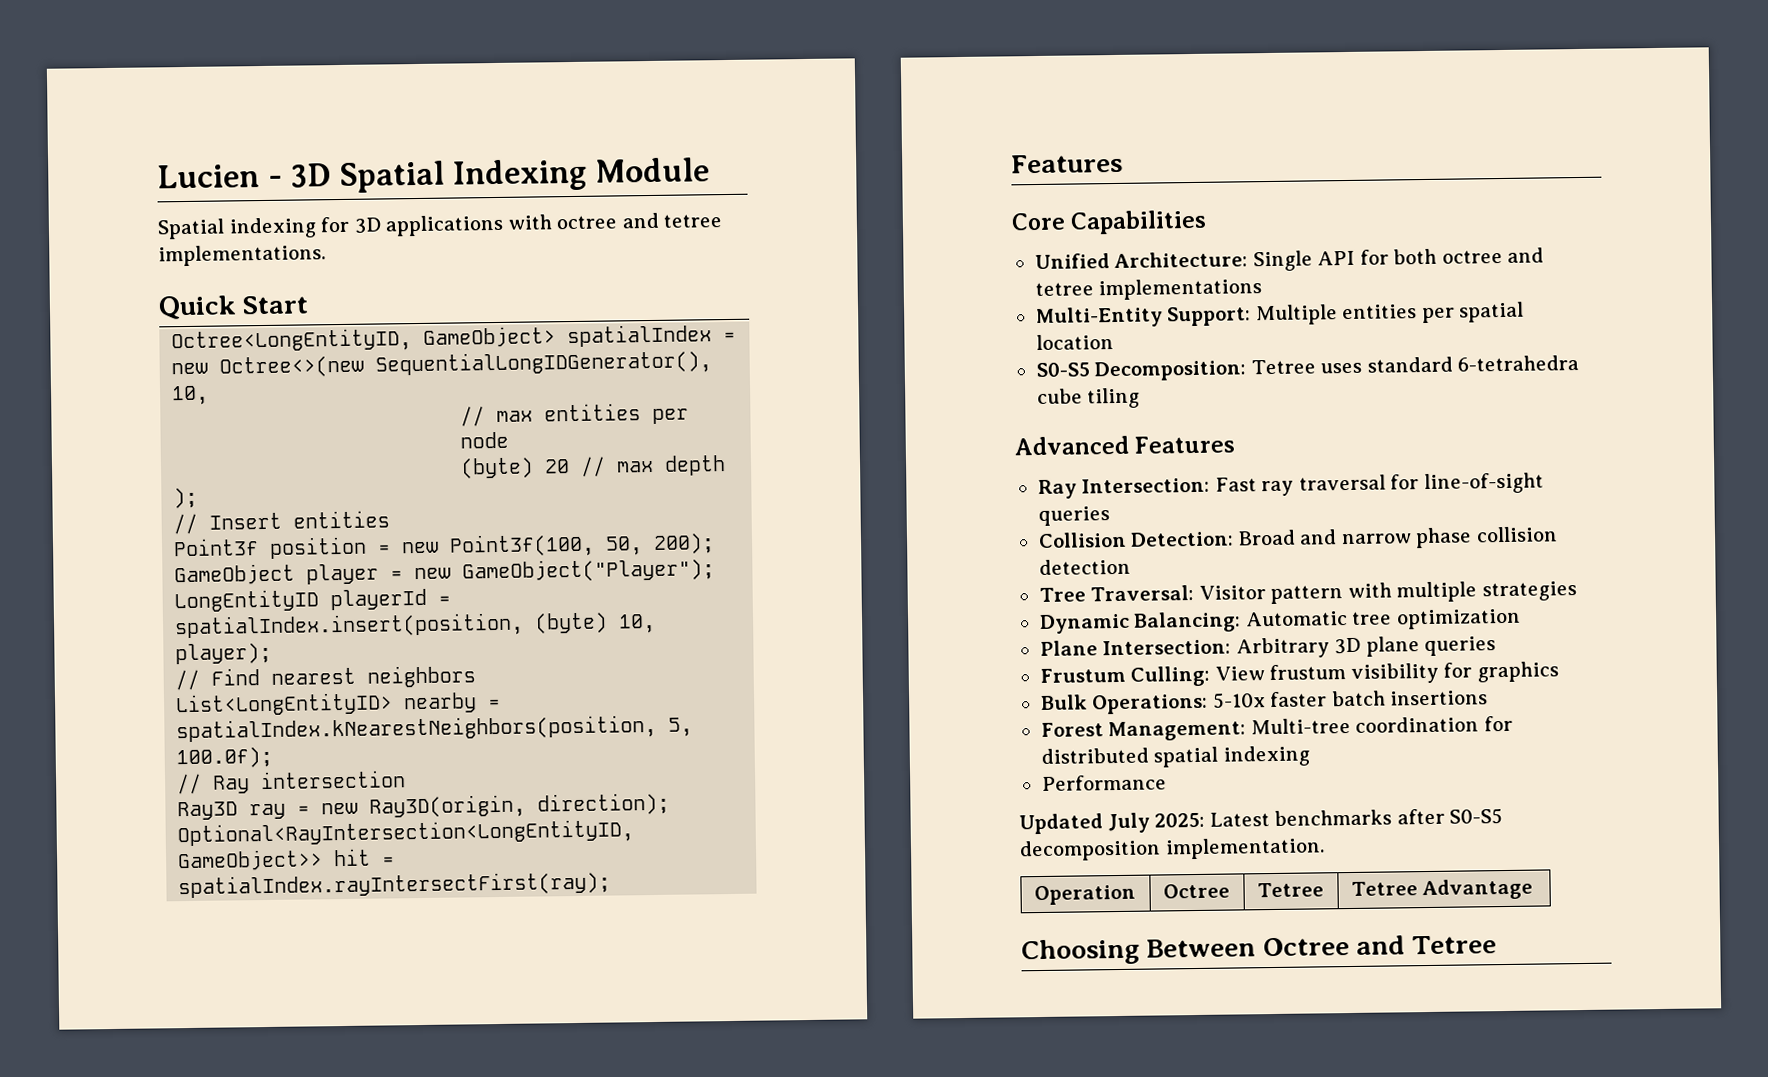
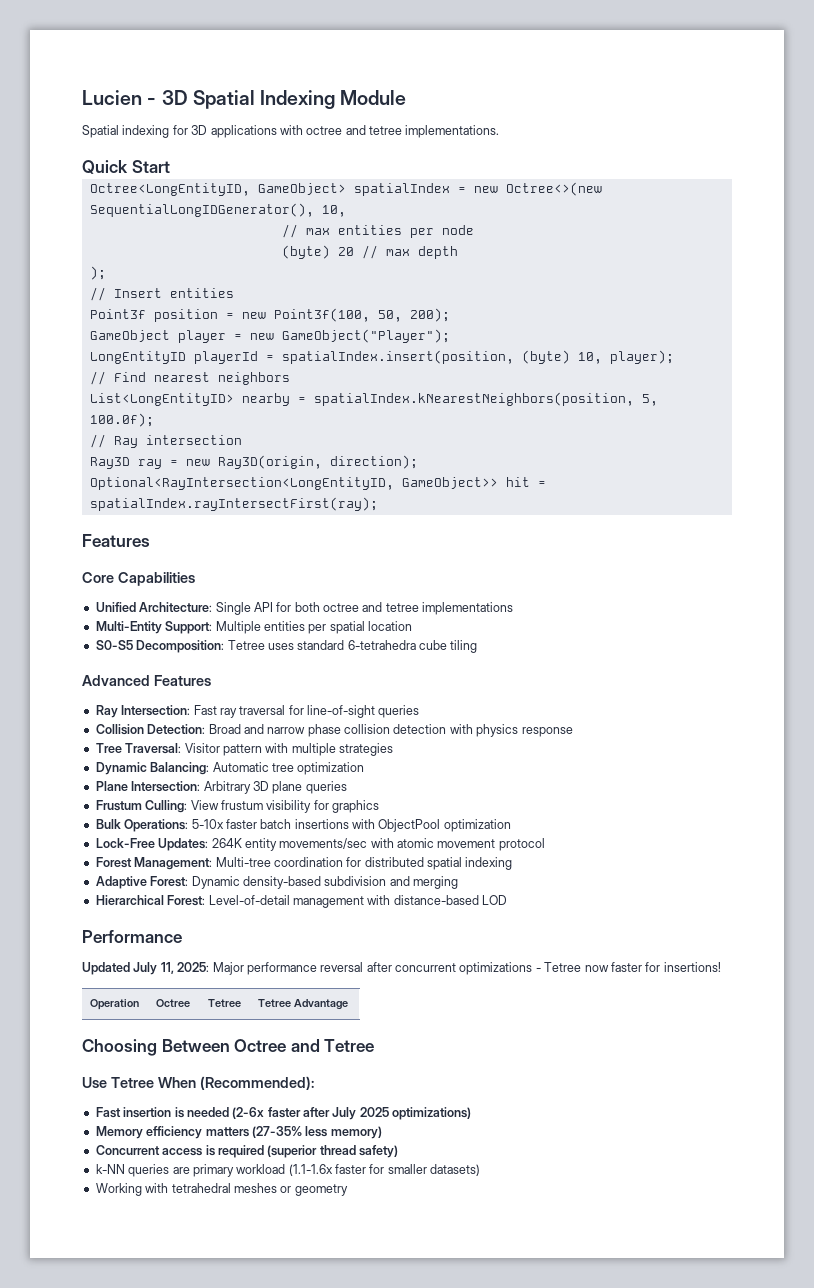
- Collision Detection: Broad and narrow phase collision detection
+ Collision Detection: Broad and narrow phase collision detection with physics response
- Bulk Operations: 5-10x faster batch insertions
+ Bulk Operations: 5-10x faster batch insertions with ObjectPool optimization
+ Lock-Free Updates: 264K entity movements/sec with atomic movement protocol
+ Adaptive Forest: Dynamic density-based subdivision and merging
+ Hierarchical Forest: Level-of-detail management with distance-based LOD
  Performance
- Updated July 2025: Latest benchmarks after S0-S5 decomposition implementation.
+ Updated July 11, 2025: Major performance reversal after concurrent optimizations - Tetree now faster for insertions!
+ Use Tetree When (Recommended):
+ Fast insertion is needed (2-6x faster after July 2025 optimizations)
+ Memory efficiency matters (27-35% less memory)
+ Concurrent access is required (superior thread safety)
+ k-NN queries are primary workload (1.1-1.6x faster for smaller datasets)
+ Working with tetrahedral meshes or geometry

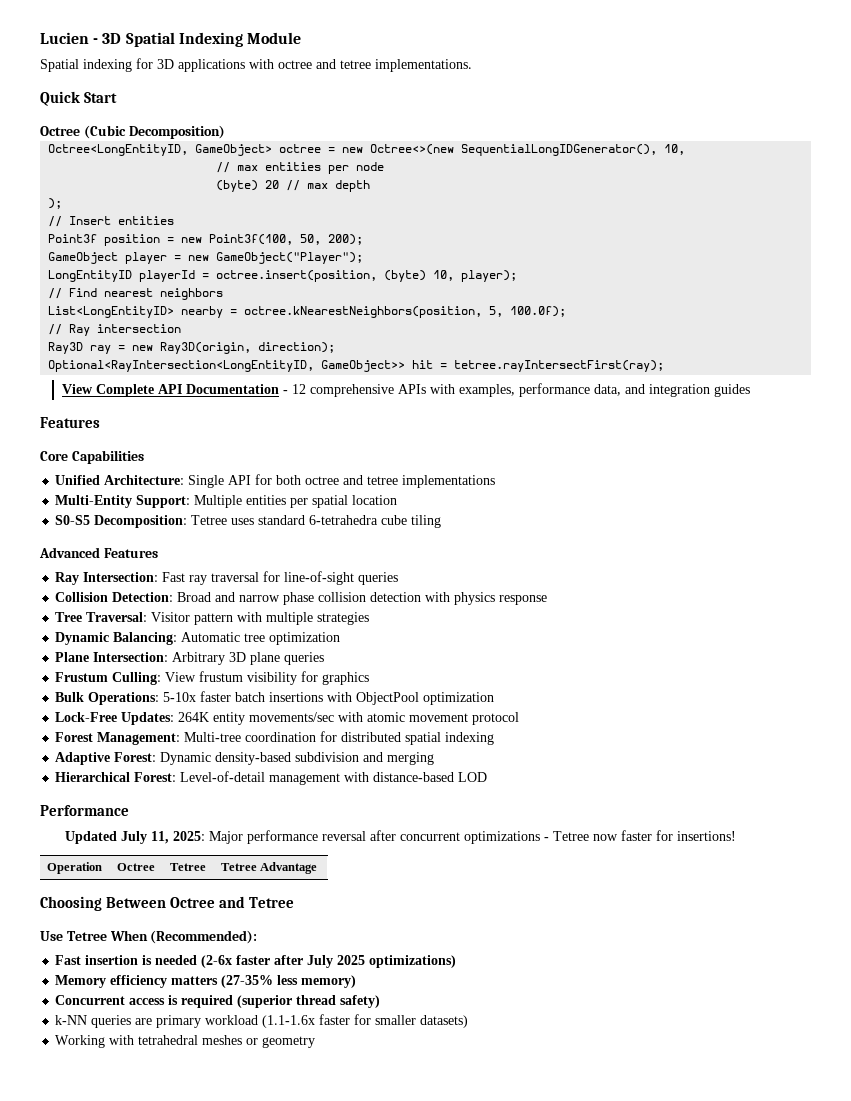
+ Octree (Cubic Decomposition)
- Octree<LongEntityID, GameObject> spatialIndex = new Octree<>(new SequentialLongIDGenerator(), 10,
+ Octree<LongEntityID, GameObject> octree = new Octree<>(new SequentialLongIDGenerator(), 10,
- LongEntityID playerId = spatialIndex.insert(position, (byte) 10, player);
+ LongEntityID playerId = octree.insert(position, (byte) 10, player);
- List<LongEntityID> nearby = spatialIndex.kNearestNeighbors(position, 5, 100.0f);
+ List<LongEntityID> nearby = octree.kNearestNeighbors(position, 5, 100.0f);
- Optional<RayIntersection<LongEntityID, GameObject>> hit = spatialIndex.rayIntersectFirst(ray);
+ Optional<RayIntersection<LongEntityID, GameObject>> hit = tetree.rayIntersectFirst(ray);
+ View Complete API Documentation - 12 comprehensive APIs with examples, performance data, and integration guides

